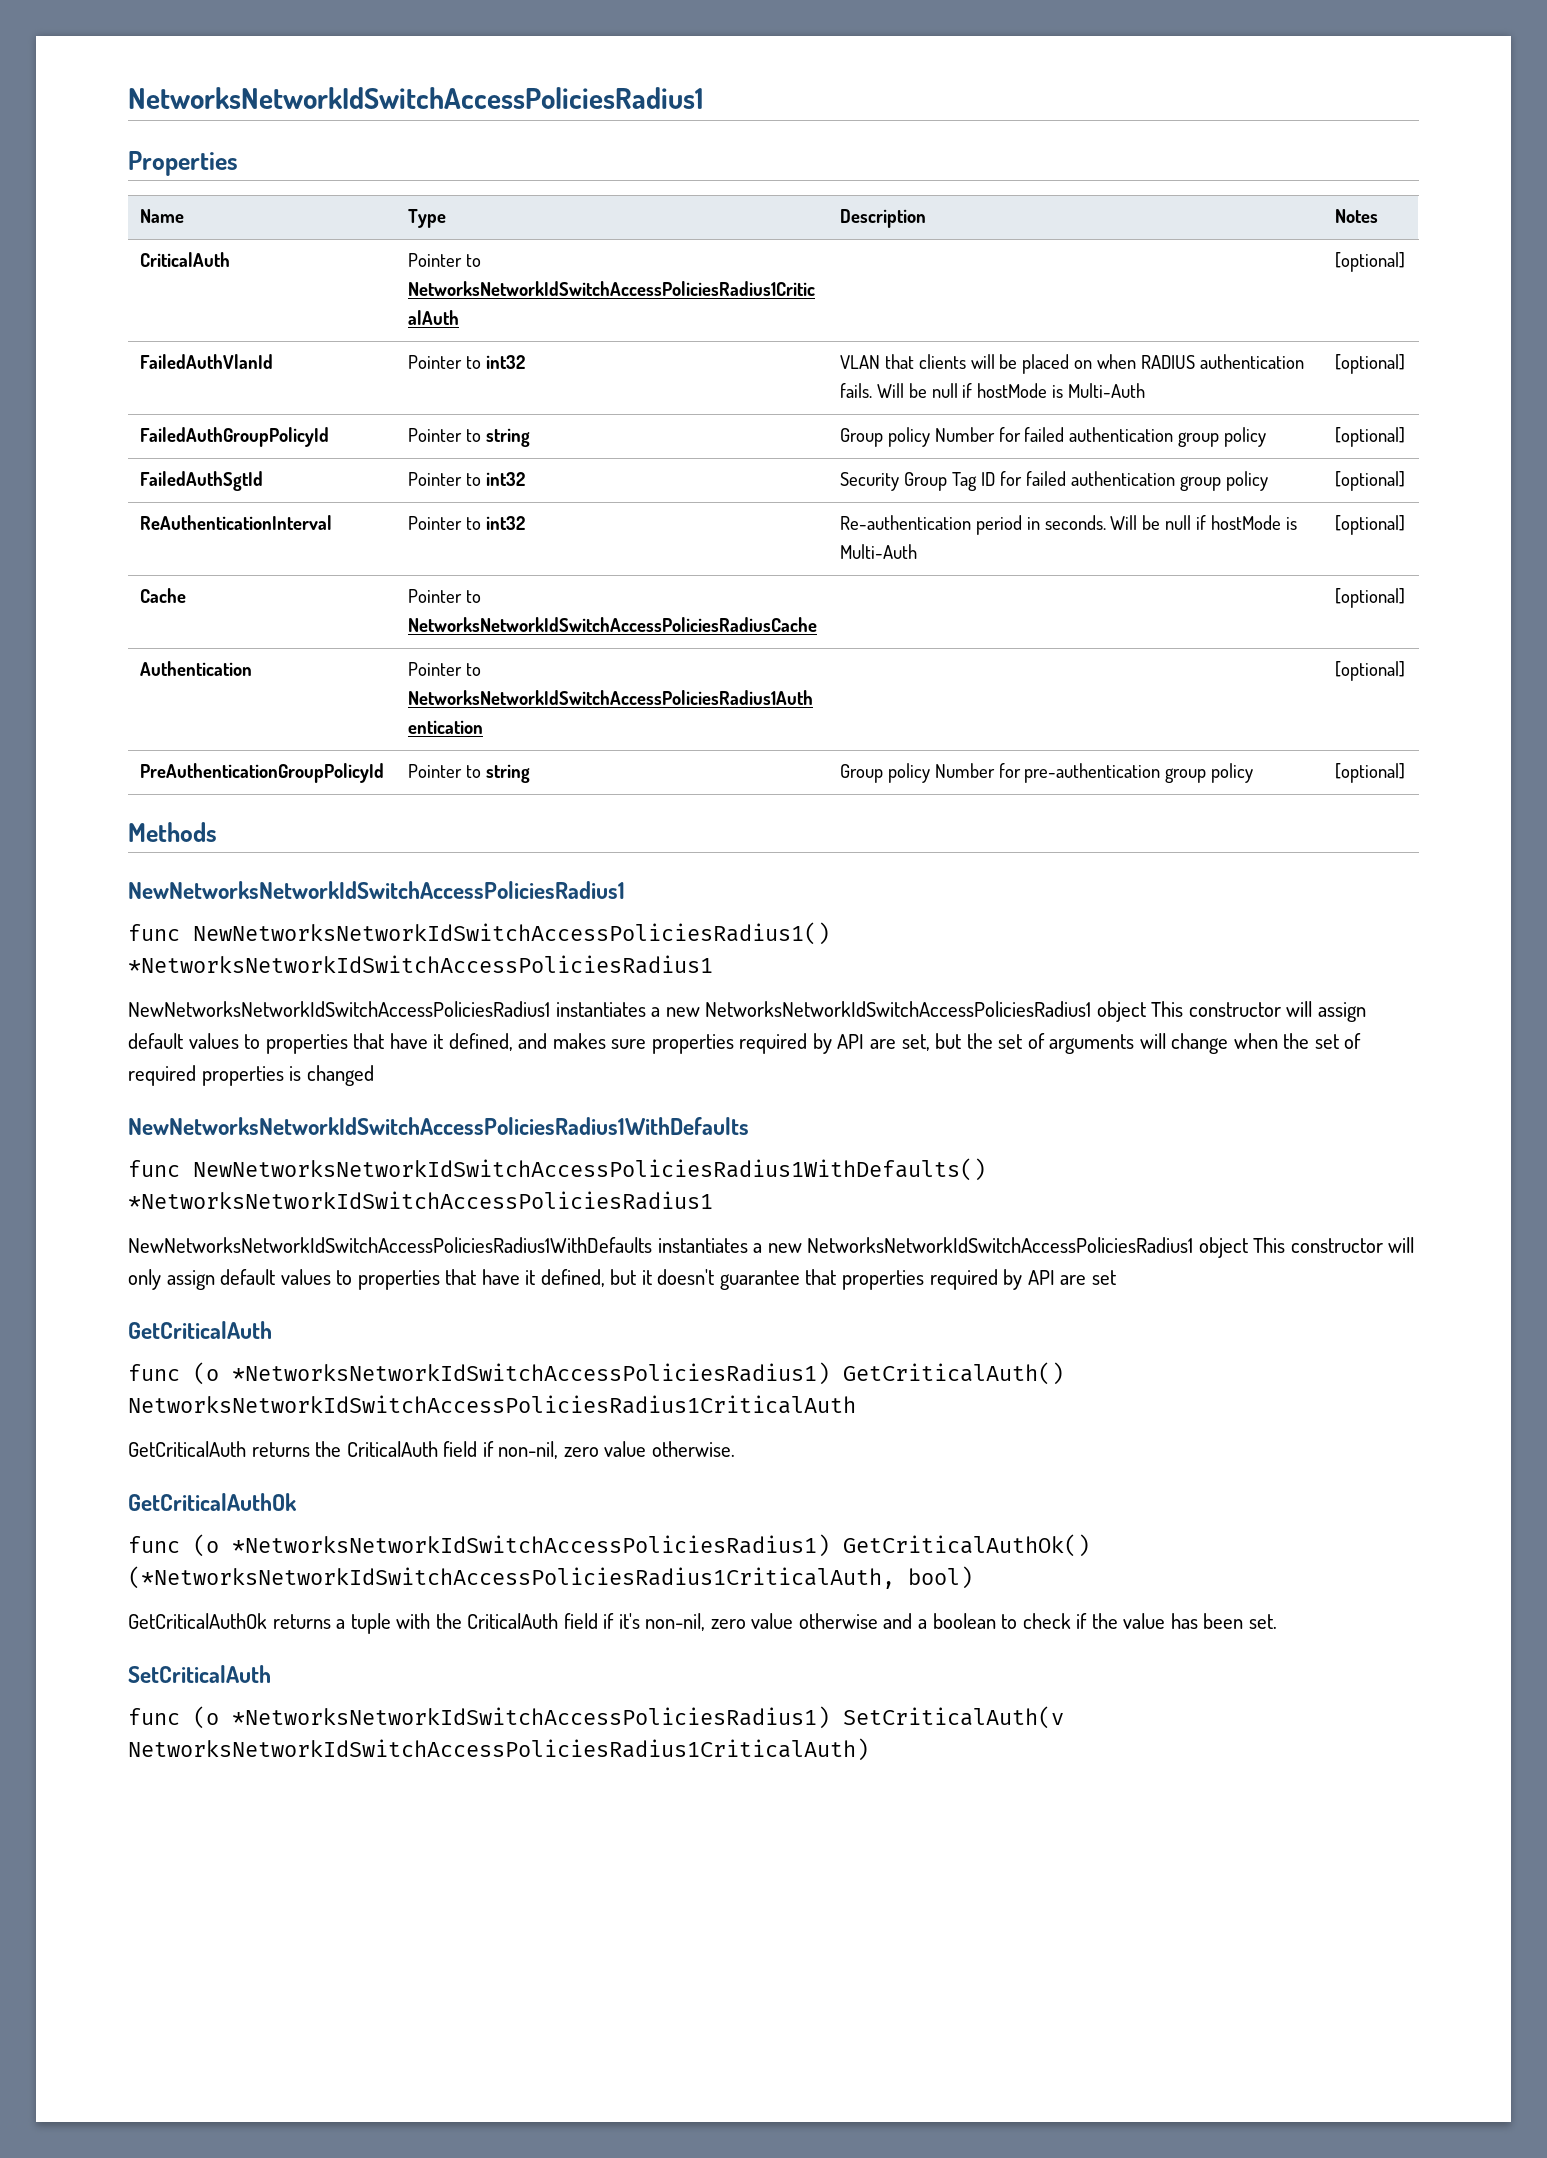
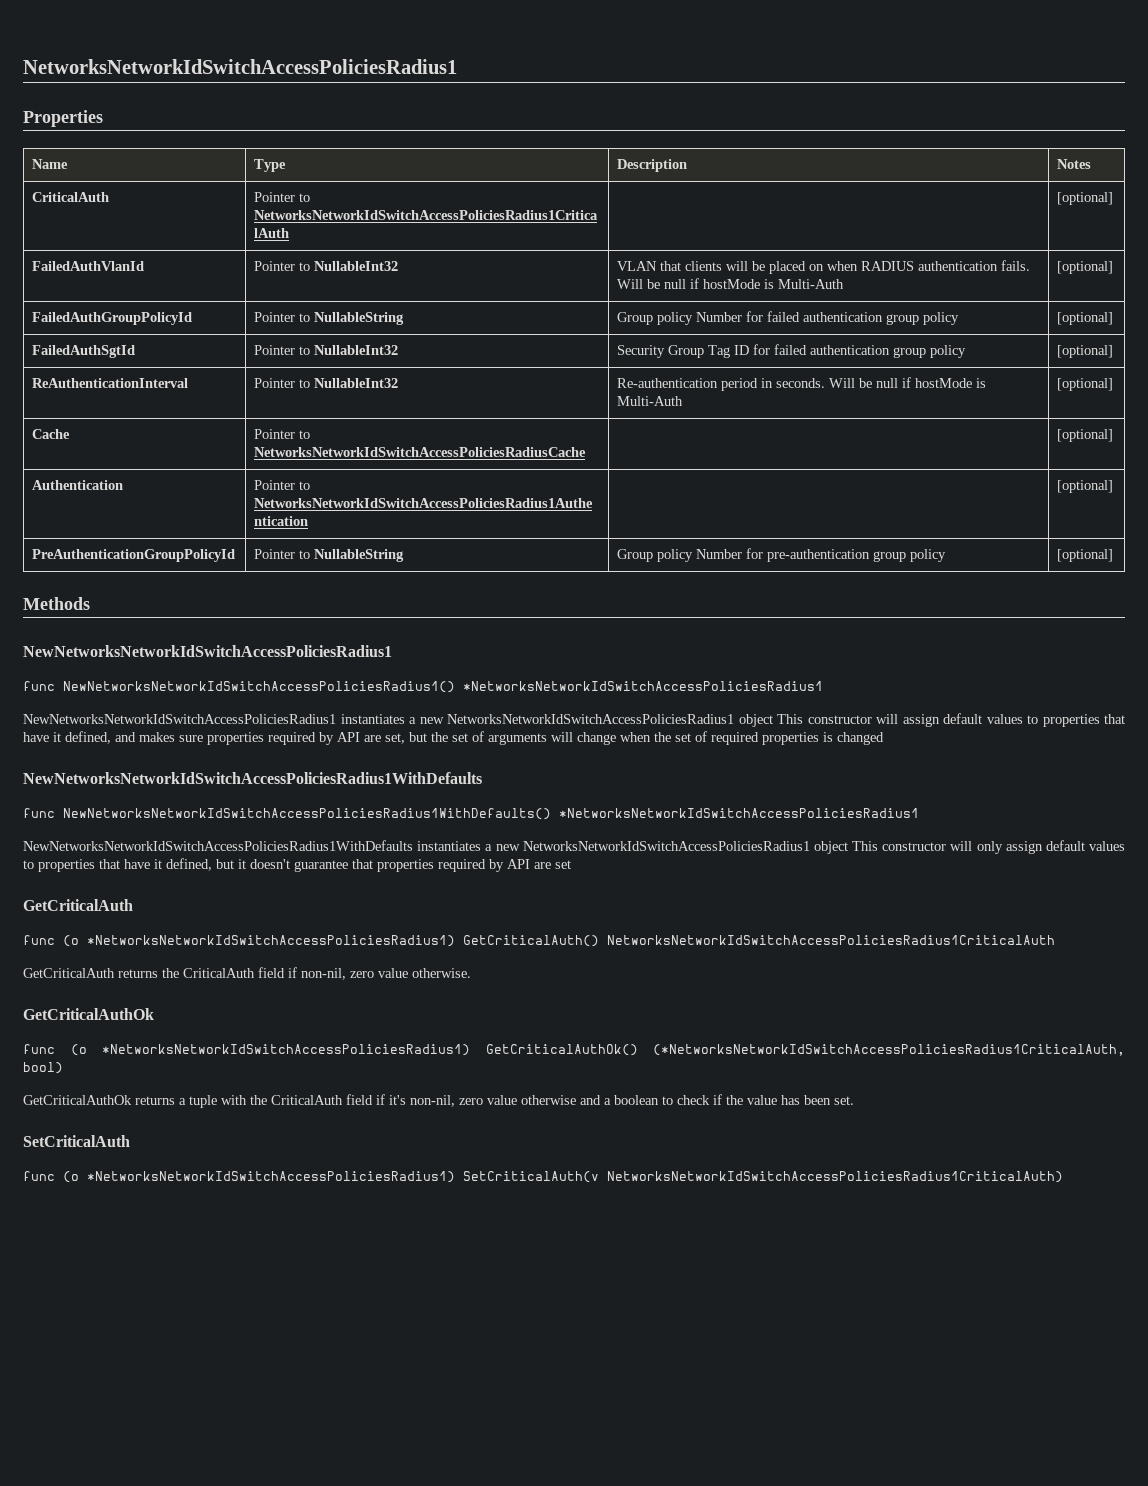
- FailedAuthVlanId | Pointer to int32 | VLAN that clients will be placed on when RADIUS authentication fails. Will be null if hostMode is Multi-Auth | [optional]
+ FailedAuthVlanId | Pointer to NullableInt32 | VLAN that clients will be placed on when RADIUS authentication fails. Will be null if hostMode is Multi-Auth | [optional]
- FailedAuthGroupPolicyId | Pointer to string | Group policy Number for failed authentication group policy | [optional]
+ FailedAuthGroupPolicyId | Pointer to NullableString | Group policy Number for failed authentication group policy | [optional]
- FailedAuthSgtId | Pointer to int32 | Security Group Tag ID for failed authentication group policy | [optional]
+ FailedAuthSgtId | Pointer to NullableInt32 | Security Group Tag ID for failed authentication group policy | [optional]
- ReAuthenticationInterval | Pointer to int32 | Re-authentication period in seconds. Will be null if hostMode is Multi-Auth | [optional]
+ ReAuthenticationInterval | Pointer to NullableInt32 | Re-authentication period in seconds. Will be null if hostMode is Multi-Auth | [optional]
- PreAuthenticationGroupPolicyId | Pointer to string | Group policy Number for pre-authentication group policy | [optional]
+ PreAuthenticationGroupPolicyId | Pointer to NullableString | Group policy Number for pre-authentication group policy | [optional]

